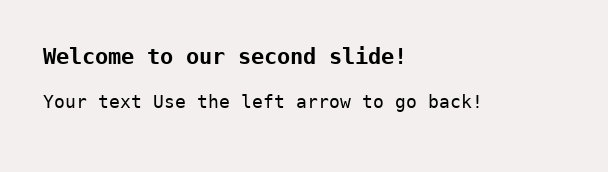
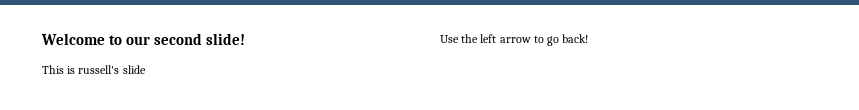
- Your text Use the left arrow to go back!
+ This is russell's slide
+ Use the left arrow to go back!

